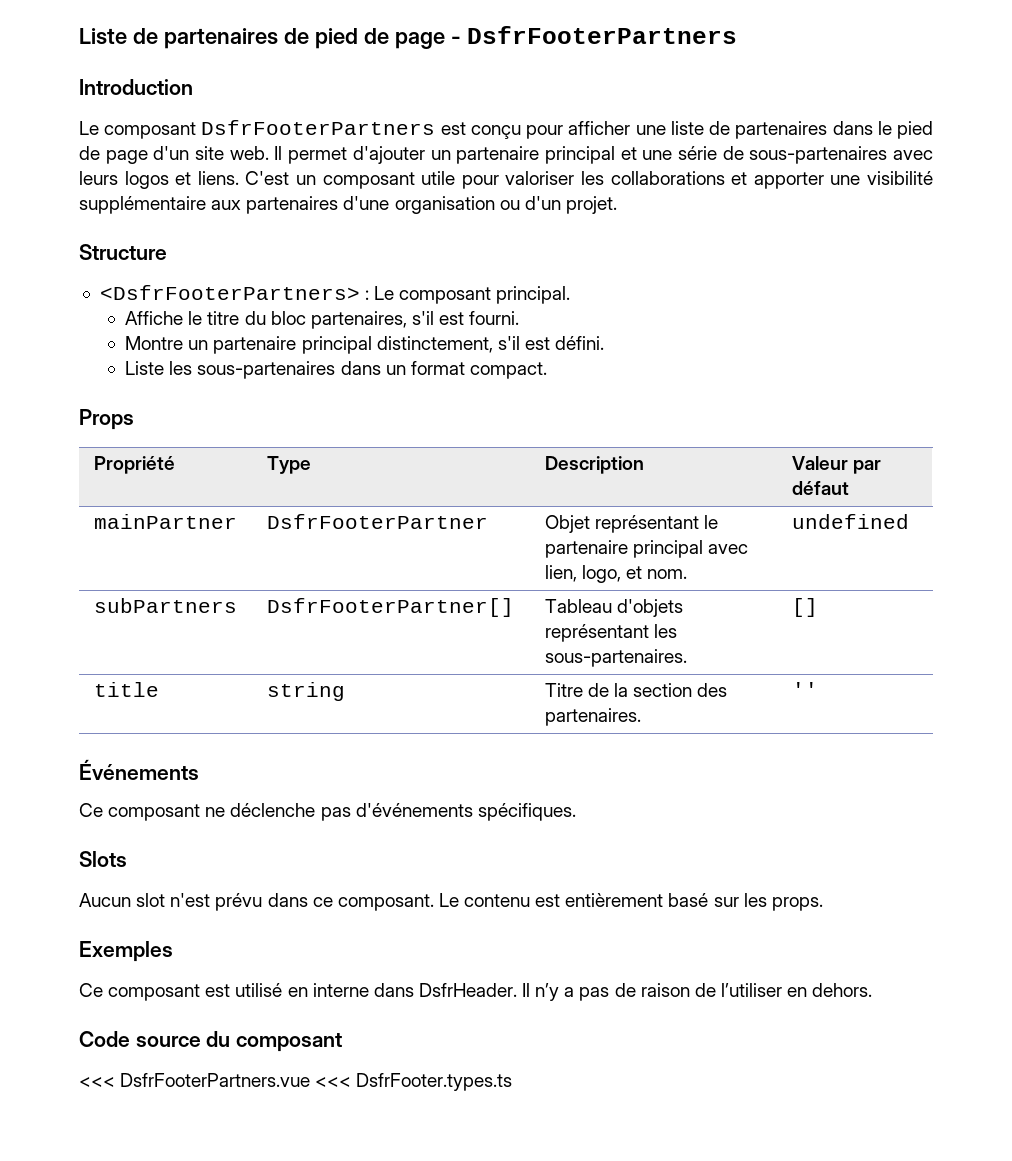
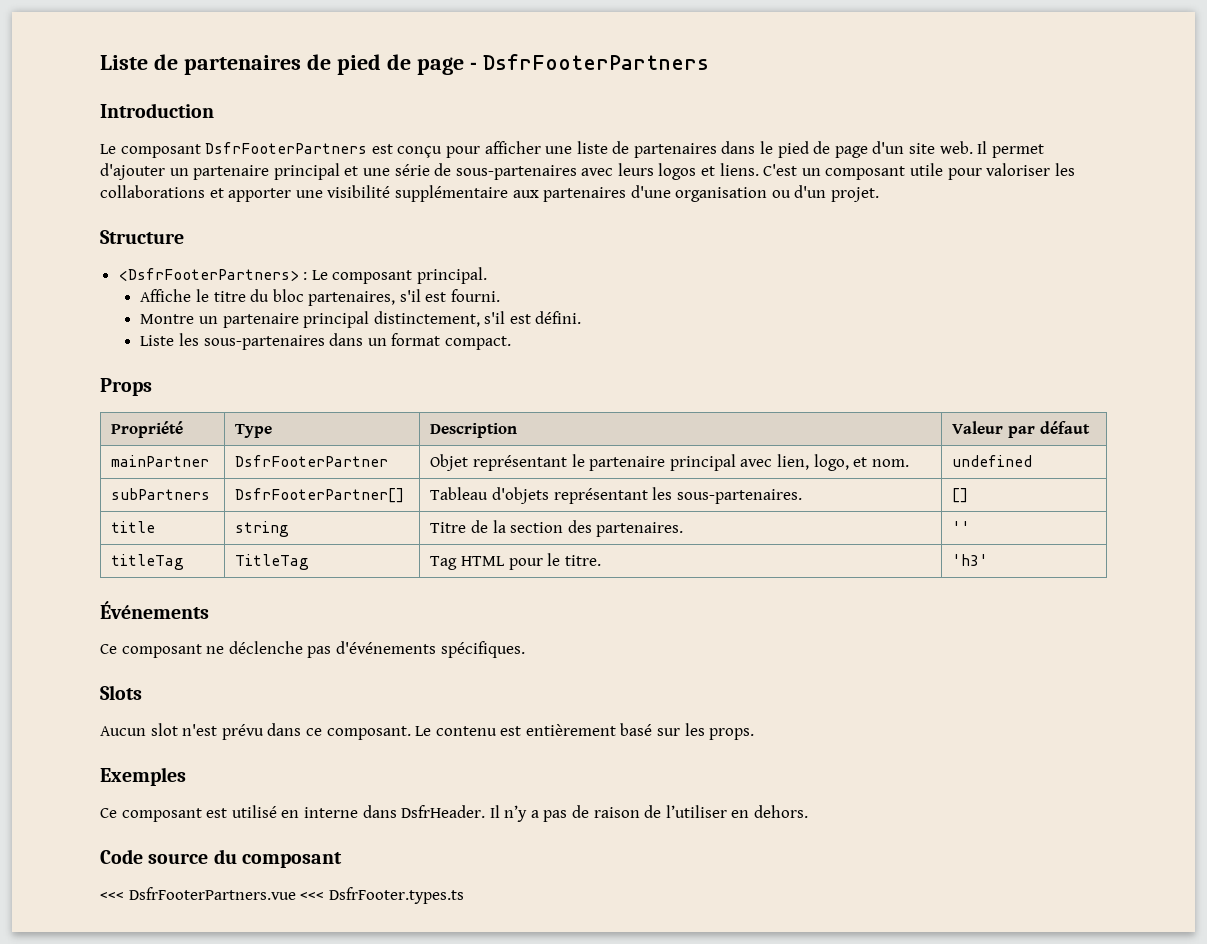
+ titleTag | TitleTag | Tag HTML pour le titre. | 'h3'

